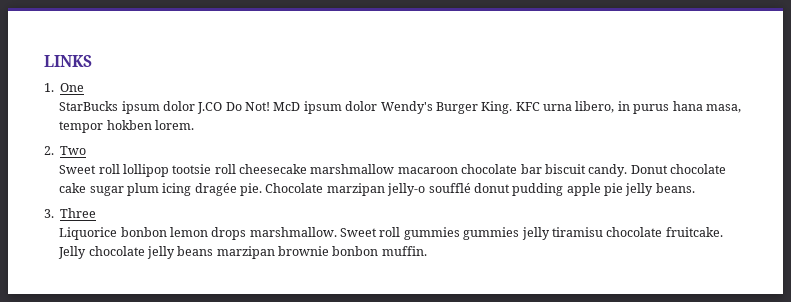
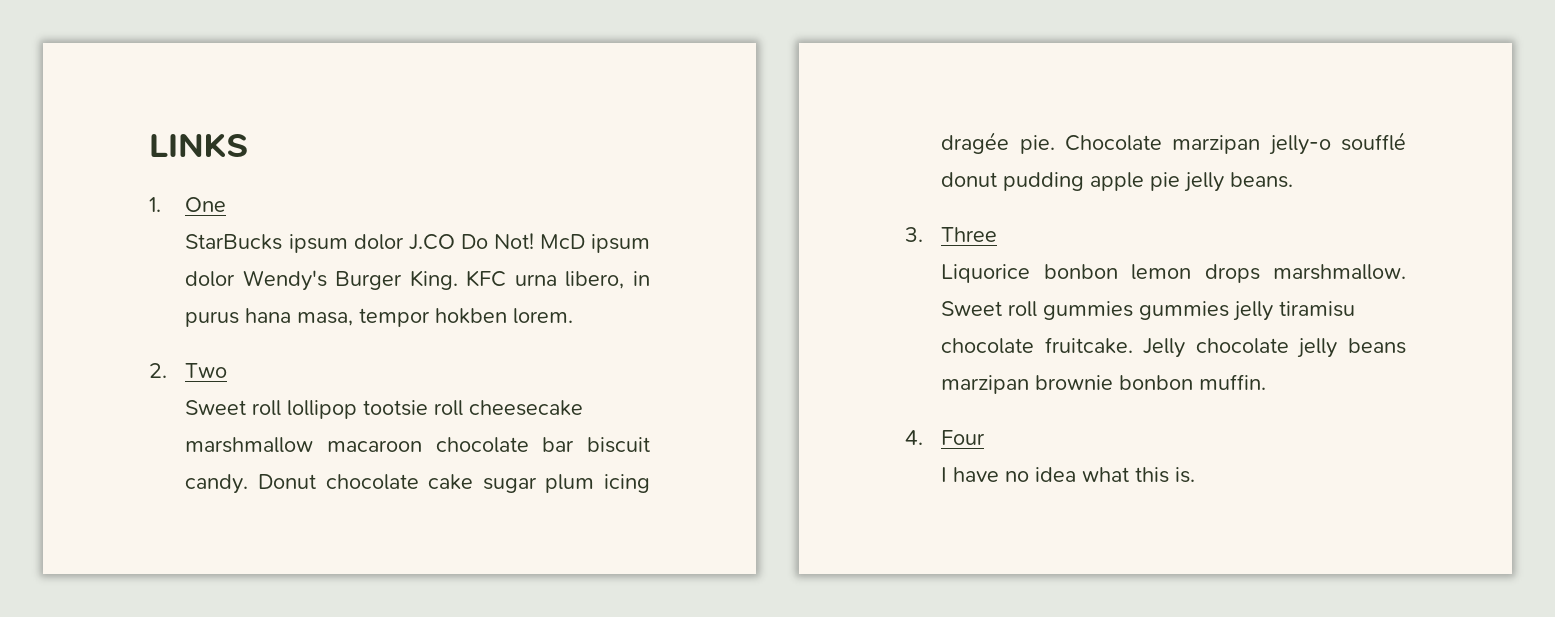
+ 4. Four
+ I have no idea what this is.

